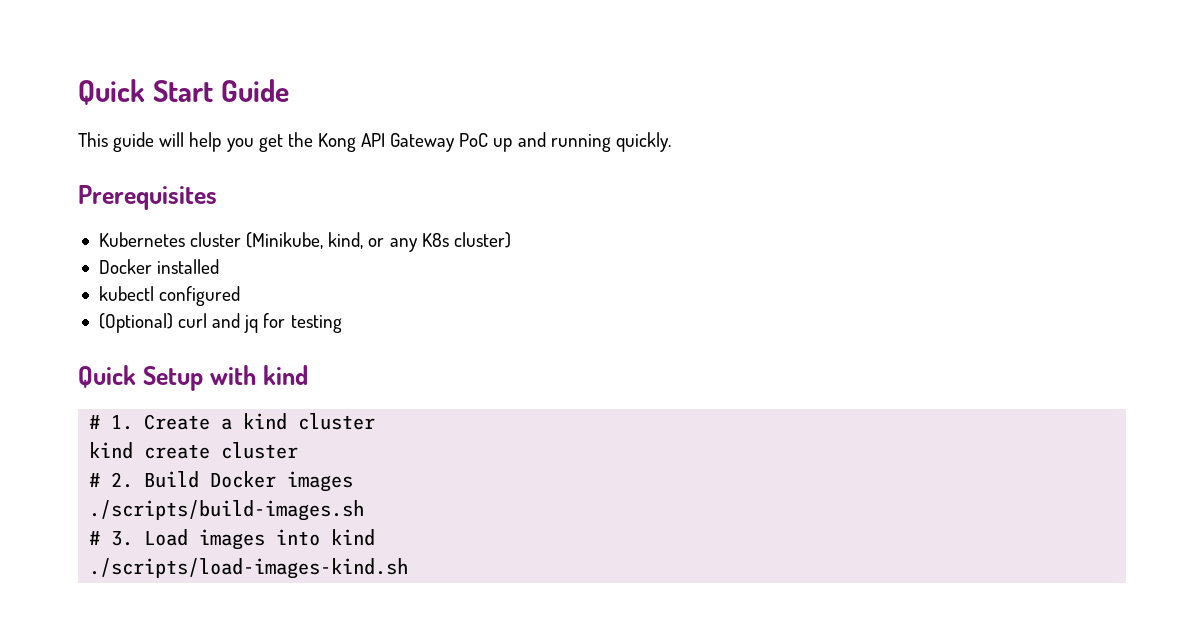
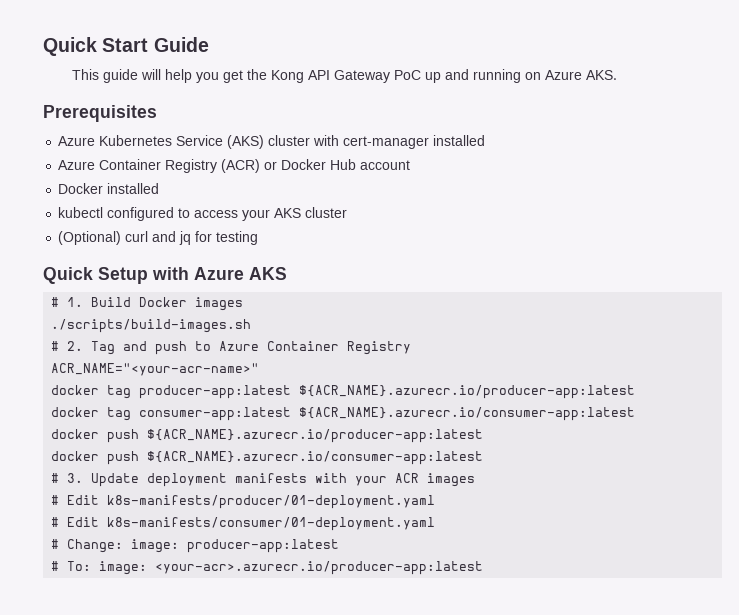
- This guide will help you get the Kong API Gateway PoC up and running quickly.
+ This guide will help you get the Kong API Gateway PoC up and running on Azure AKS.
  Prerequisites
- Kubernetes cluster (Minikube, kind, or any K8s cluster)
+ Azure Kubernetes Service (AKS) cluster with cert-manager installed
+ Azure Container Registry (ACR) or Docker Hub account
- kubectl configured
+ kubectl configured to access your AKS cluster
- Quick Setup with kind
+ Quick Setup with Azure AKS
- # 1. Create a kind cluster
- kind create cluster
- # 2. Build Docker images
+ # 1. Build Docker images
  ./scripts/build-images.sh
- # 3. Load images into kind
- ./scripts/load-images-kind.sh
+ # 2. Tag and push to Azure Container Registry
+ ACR_NAME="<your-acr-name>"
+ docker tag producer-app:latest ${ACR_NAME}.azurecr.io/producer-app:latest
+ docker tag consumer-app:latest ${ACR_NAME}.azurecr.io/consumer-app:latest
+ docker push ${ACR_NAME}.azurecr.io/producer-app:latest
+ docker push ${ACR_NAME}.azurecr.io/consumer-app:latest
+ # 3. Update deployment manifests with your ACR images
+ # Edit k8s-manifests/producer/01-deployment.yaml
+ # Edit k8s-manifests/consumer/01-deployment.yaml
+ # Change: image: producer-app:latest
+ # To: image: <your-acr>.azurecr.io/producer-app:latest

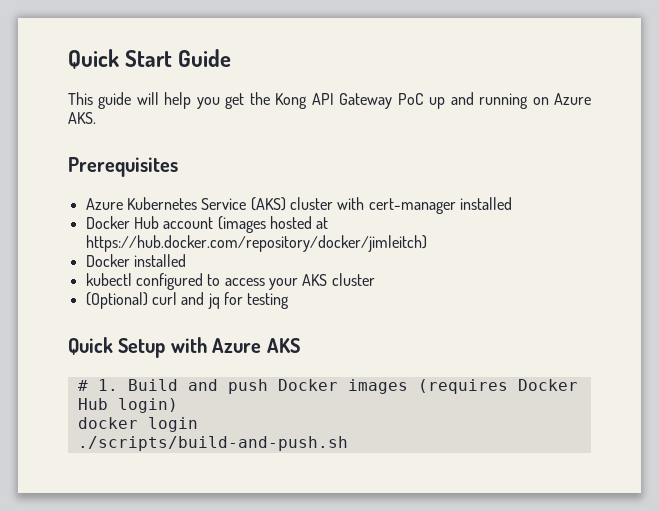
- Azure Container Registry (ACR) or Docker Hub account
+ Docker Hub account (images hosted at https://hub.docker.com/repository/docker/jimleitch)
- # 1. Build Docker images
- ./scripts/build-images.sh
- # 2. Tag and push to Azure Container Registry
- ACR_NAME="<your-acr-name>"
- docker tag producer-app:latest ${ACR_NAME}.azurecr.io/producer-app:latest
- docker tag consumer-app:latest ${ACR_NAME}.azurecr.io/consumer-app:latest
- docker push ${ACR_NAME}.azurecr.io/producer-app:latest
- docker push ${ACR_NAME}.azurecr.io/consumer-app:latest
- # 3. Update deployment manifests with your ACR images
- # Edit k8s-manifests/producer/01-deployment.yaml
- # Edit k8s-manifests/consumer/01-deployment.yaml
- # Change: image: producer-app:latest
- # To: image: <your-acr>.azurecr.io/producer-app:latest
+ # 1. Build and push Docker images (requires Docker Hub login)
+ docker login
+ ./scripts/build-and-push.sh

